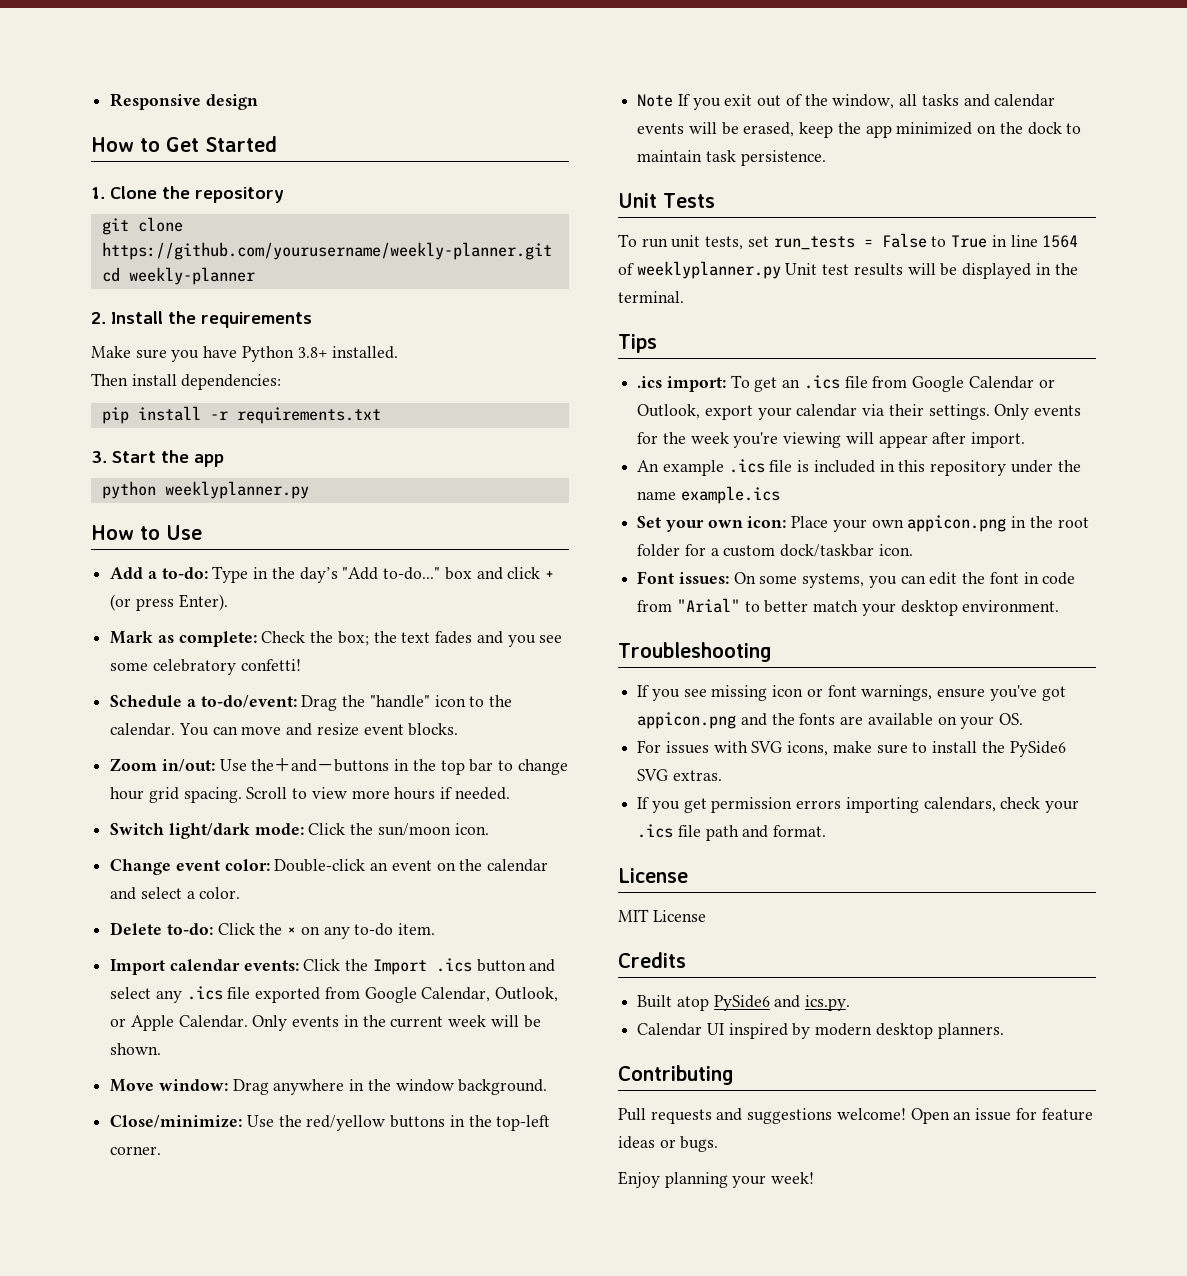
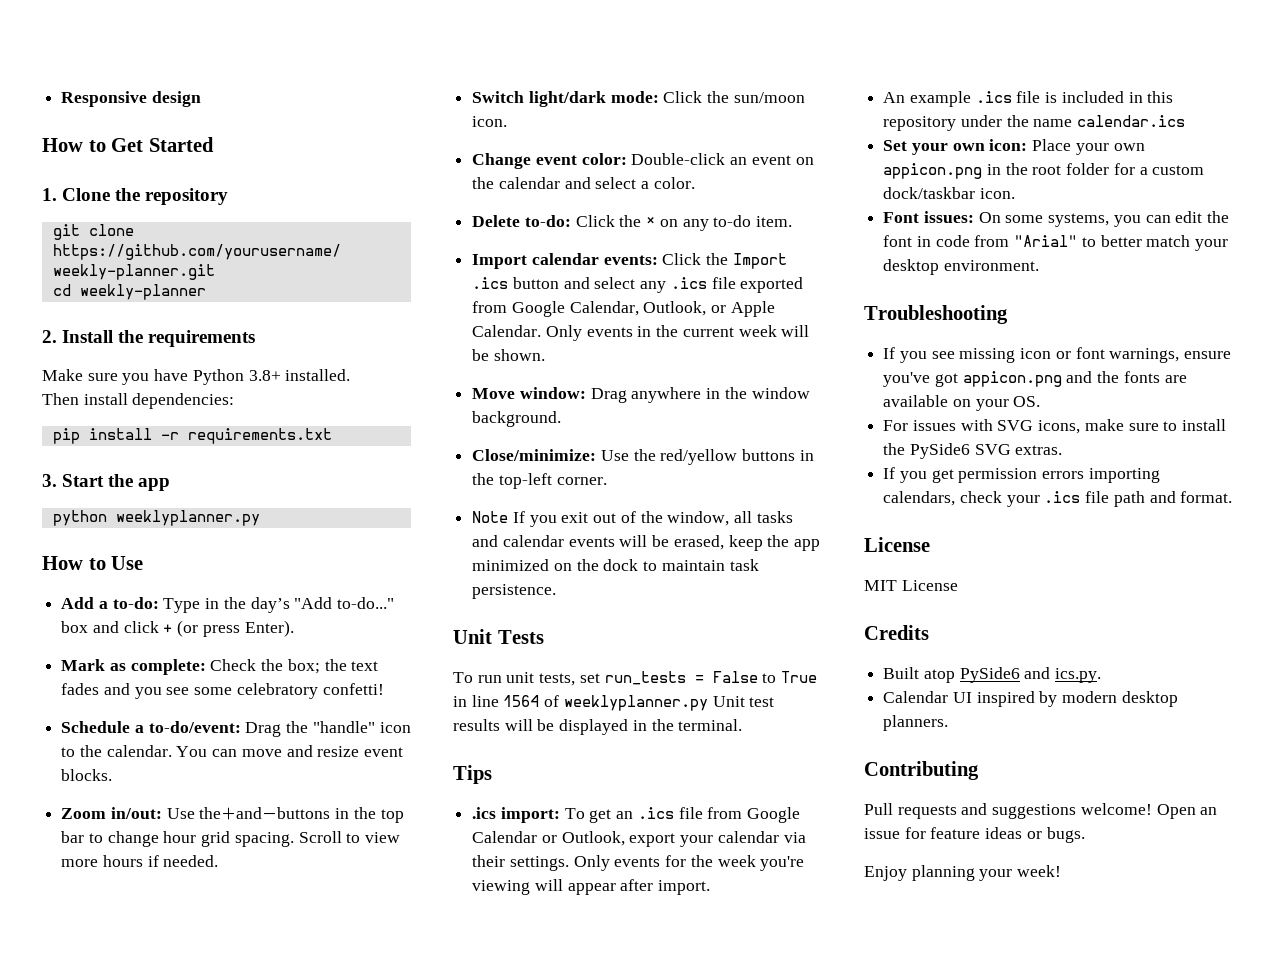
- An example .ics file is included in this repository under the name example.ics
+ An example .ics file is included in this repository under the name calendar.ics

